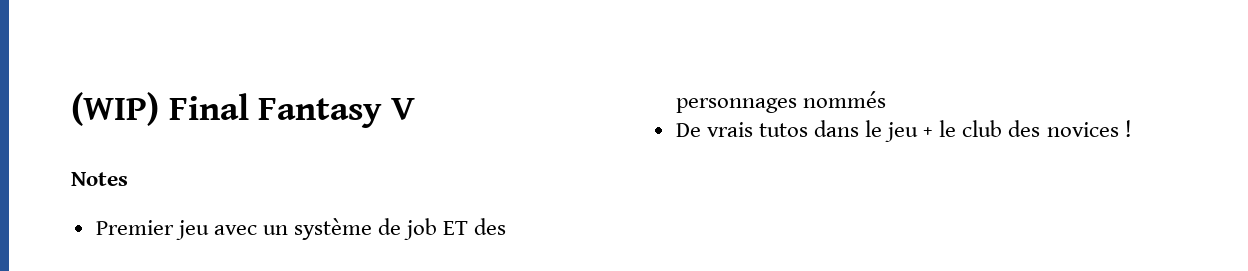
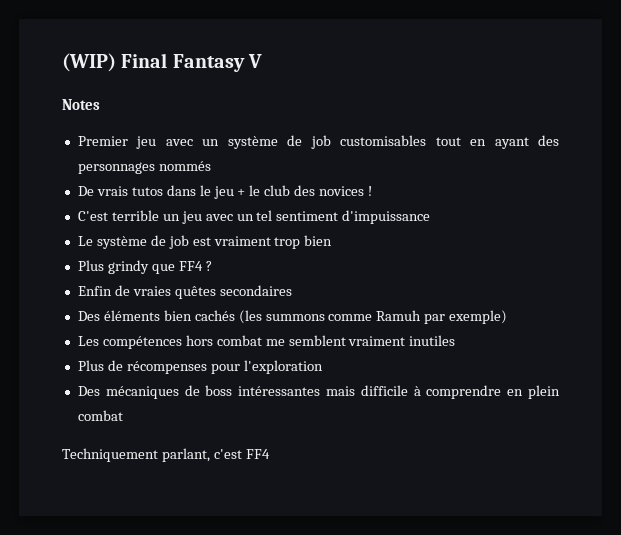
- Premier jeu avec un système de job ET des personnages nommés
+ Premier jeu avec un système de job customisables tout en ayant des personnages nommés
+ C'est terrible un jeu avec un tel sentiment d'impuissance
+ Le système de job est vraiment trop bien
+ Plus grindy que FF4 ?
+ Enfin de vraies quêtes secondaires
+ Des éléments bien cachés (les summons comme Ramuh par exemple)
+ Les compétences hors combat me semblent vraiment inutiles
+ Plus de récompenses pour l'exploration
+ Des mécaniques de boss intéressantes mais difficile à comprendre en plein combat
+ Techniquement parlant, c'est FF4

